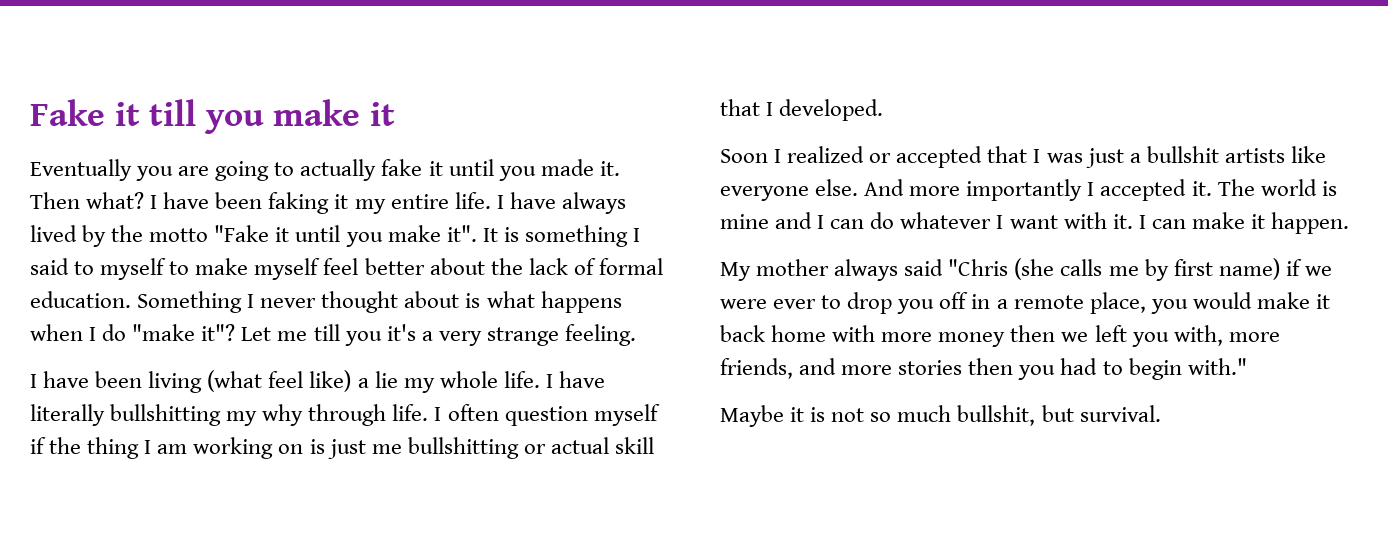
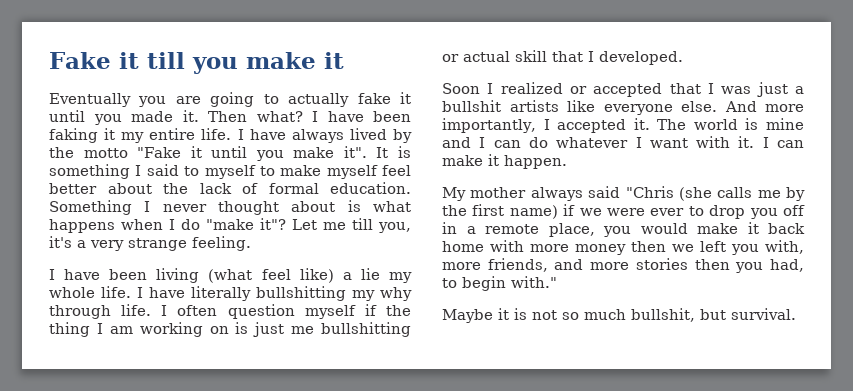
- Let me till you it's a very strange feeling.
+ Let me till you, it's a very strange feeling.
- And more importantly I accepted it.
+ And more importantly, I accepted it.
- My mother always said "Chris (she calls me by first name) if we were ever to drop you off in a remote place, you would make it back home with more money then we left you with, more friends, and more stories then you had to begin with."
+ My mother always said "Chris (she calls me by the first name) if we were ever to drop you off in a remote place, you would make it back home with more money then we left you with, more friends, and more stories then you had, to begin with."

